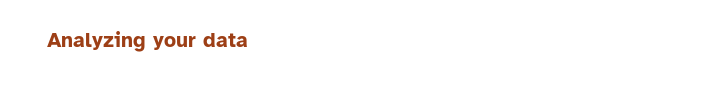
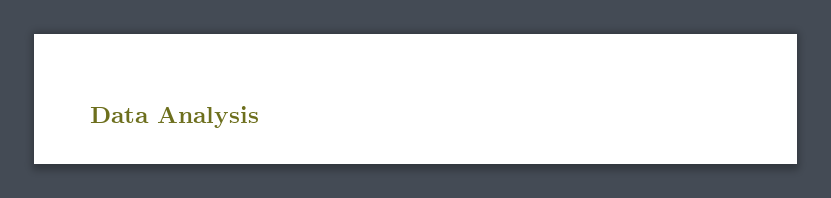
- Analyzing your data
+ Data Analysis

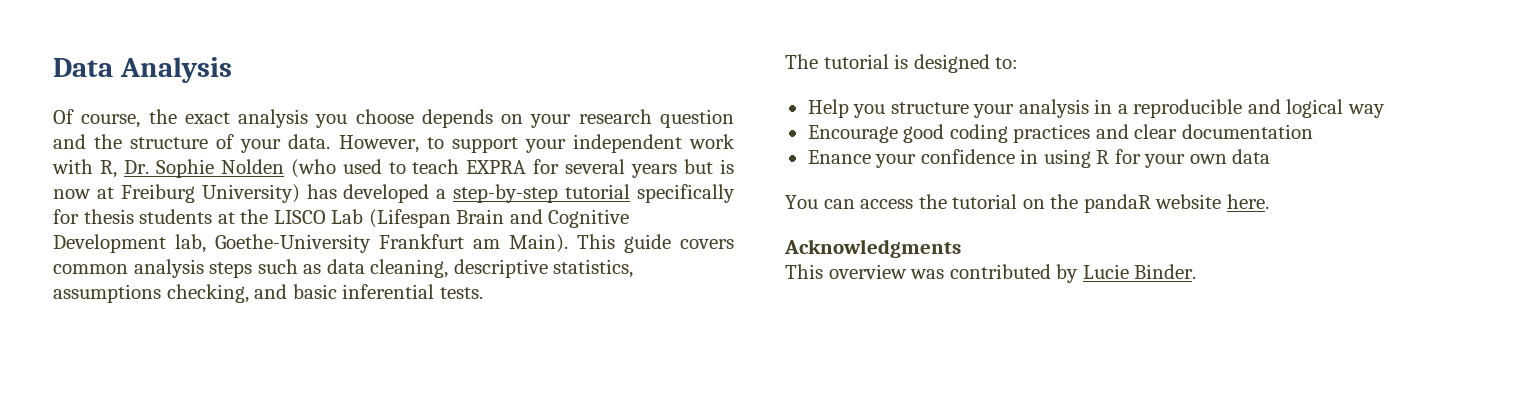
+ Of course, the exact analysis you choose depends on your research question and the structure of your data. However, to support your independent work with R, Dr. Sophie Nolden (who used to teach EXPRA for several years but is now at Freiburg University) has developed a step-by-step tutorial specifically for thesis students at the LISCO Lab (Lifespan Brain and Cognitive Development lab, Goethe-University Frankfurt am Main). This guide covers common analysis steps such as data cleaning, descriptive statistics, assumptions checking, and basic inferential tests.
+ The tutorial is designed to:
+ Help you structure your analysis in a reproducible and logical way
+ Encourage good coding practices and clear documentation
+ Enance your confidence in using R for your own data
+ You can access the tutorial on the pandaR website here.
+ Acknowledgments
+ This overview was contributed by Lucie Binder.

